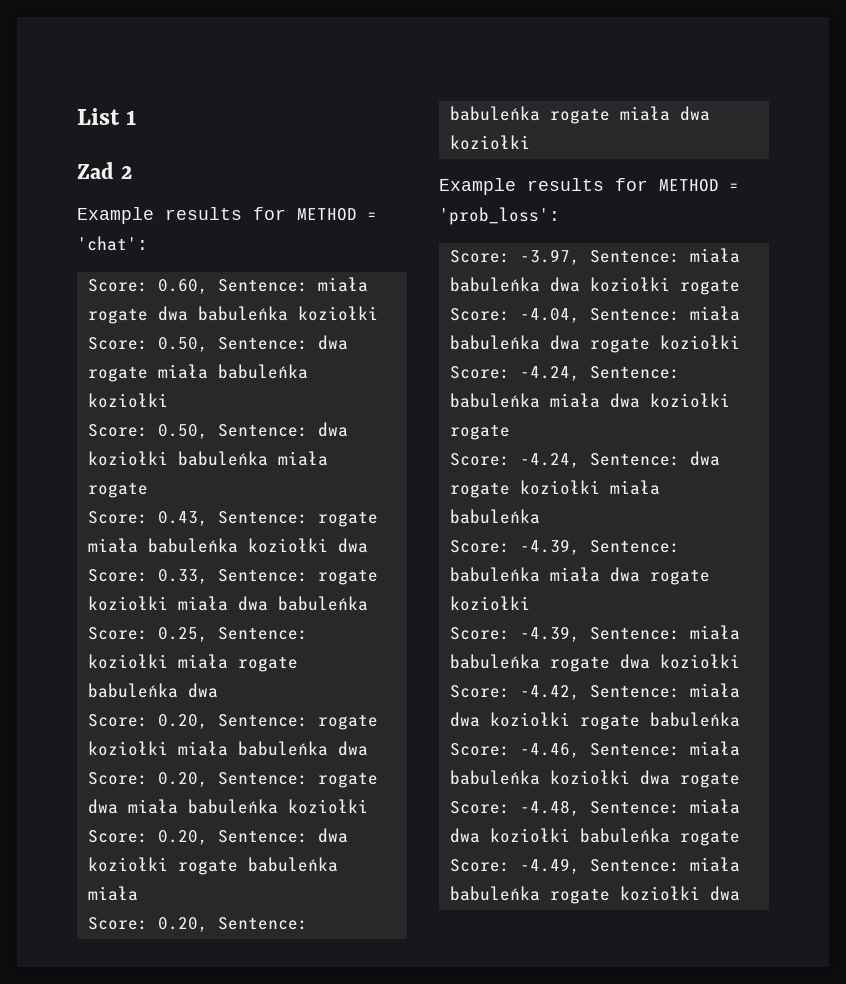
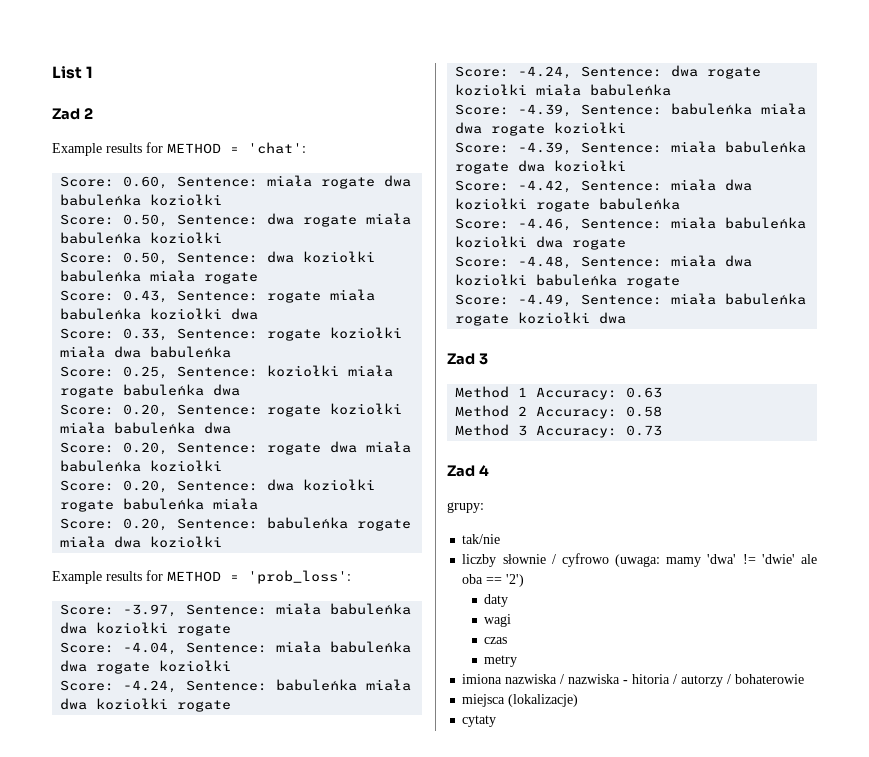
+ Zad 3
+ Method 1 Accuracy: 0.63
+ Method 2 Accuracy: 0.58
+ Method 3 Accuracy: 0.73
+ Zad 4
+ grupy:
+ tak/nie
+ liczby słownie / cyfrowo (uwaga: mamy 'dwa' != 'dwie' ale oba == '2')
+ daty
+ wagi
+ czas
+ metry
+ imiona nazwiska / nazwiska - hitoria / autorzy / bohaterowie
+ miejsca (lokalizacje)
+ cytaty

